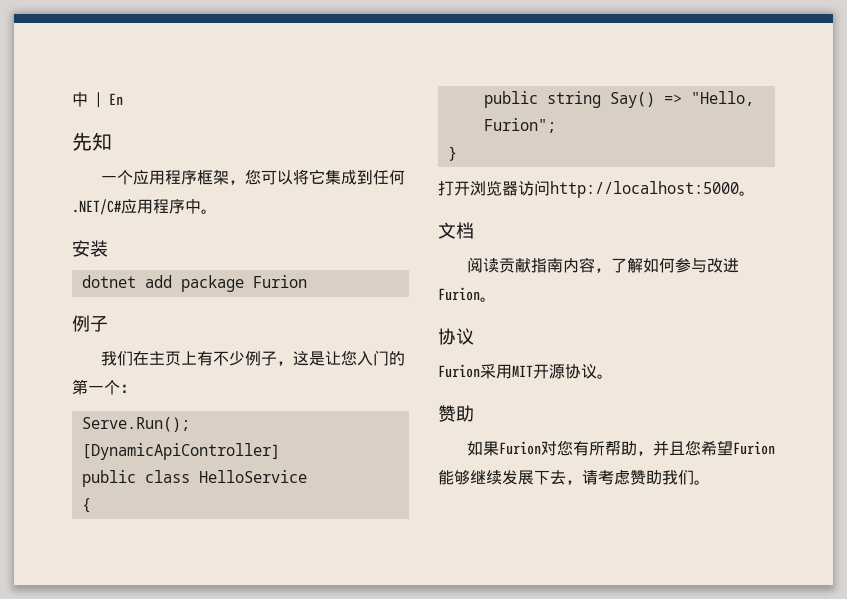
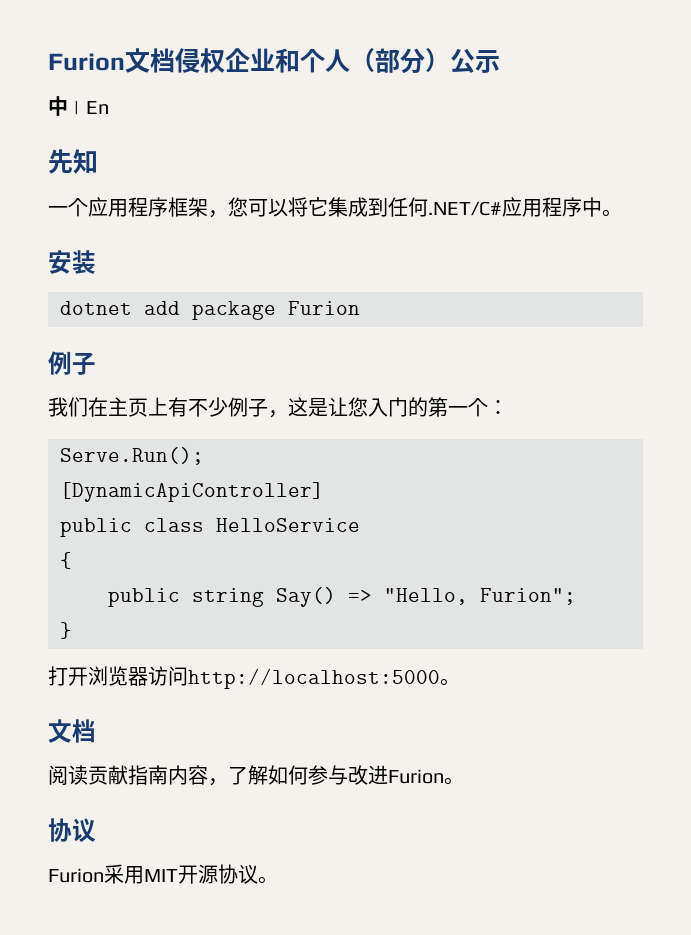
+ Furion文档侵权企业和个人（部分）公示
  Furion采用MIT开源协议。
- 赞助
- 如果Furion对您有所帮助，并且您希望Furion能够继续发展下去，请考虑赞助我们。

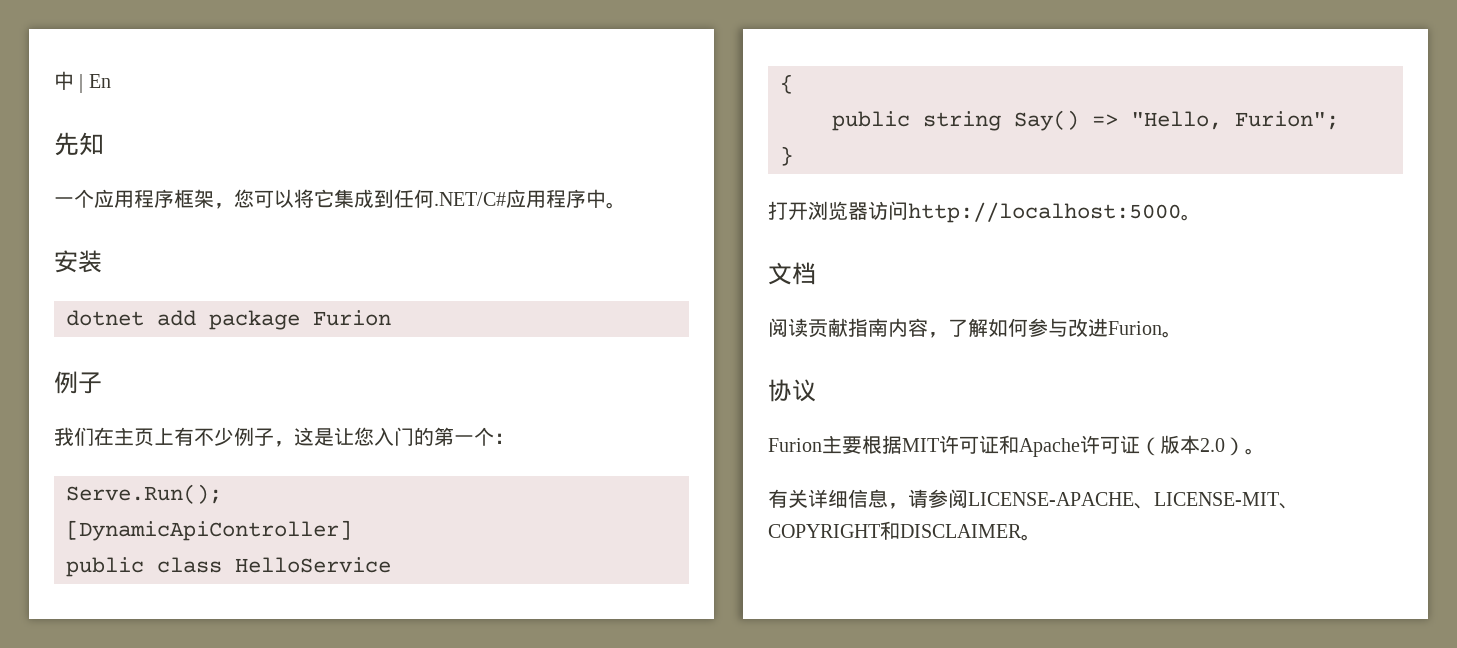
- Furion文档侵权企业和个人（部分）公示
- Furion采用MIT开源协议。
+ Furion主要根据MIT许可证和Apache许可证（版本2.0）。
+ 有关详细信息，请参阅LICENSE-APACHE、LICENSE-MIT、COPYRIGHT和DISCLAIMER。

